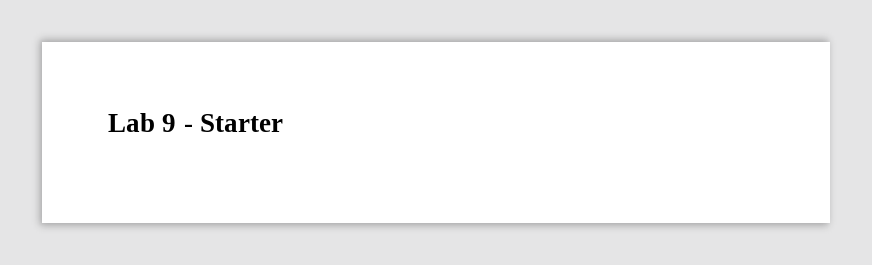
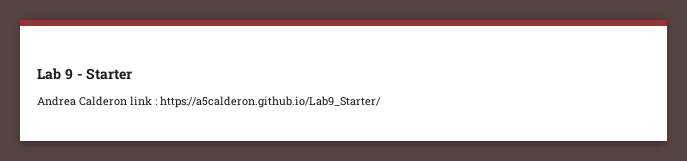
+ Andrea Calderon link : https://a5calderon.github.io/Lab9_Starter/

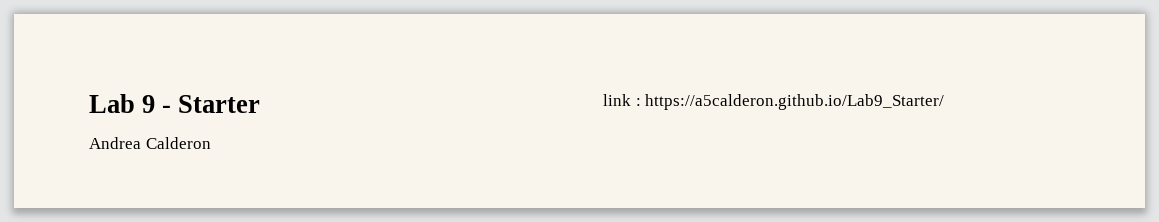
- Andrea Calderon link : https://a5calderon.github.io/Lab9_Starter/
+ Andrea Calderon
+ link : https://a5calderon.github.io/Lab9_Starter/

